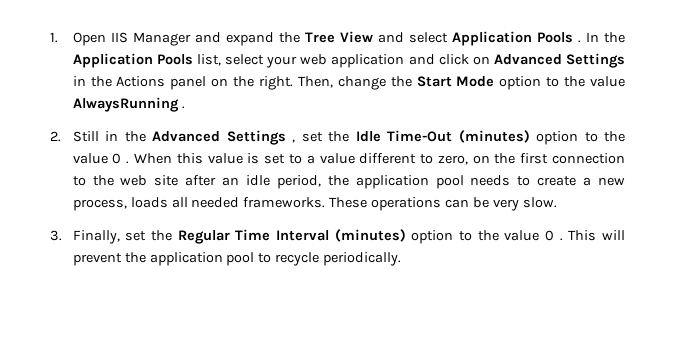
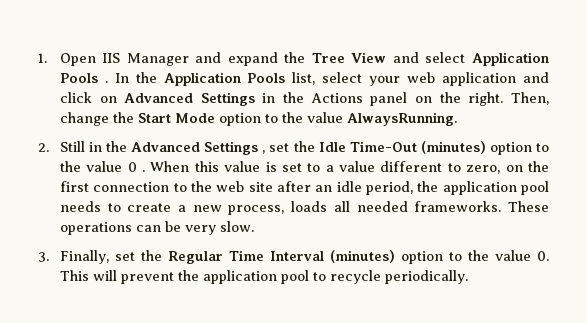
- Then, change the Start Mode option to the value AlwaysRunning .
+ Then, change the Start Mode option to the value AlwaysRunning.
- 3. Finally, set the Regular Time Interval (minutes) option to the value 0 . This will prevent the application pool to recycle periodically.
+ 3. Finally, set the Regular Time Interval (minutes) option to the value 0. This will prevent the application pool to recycle periodically.

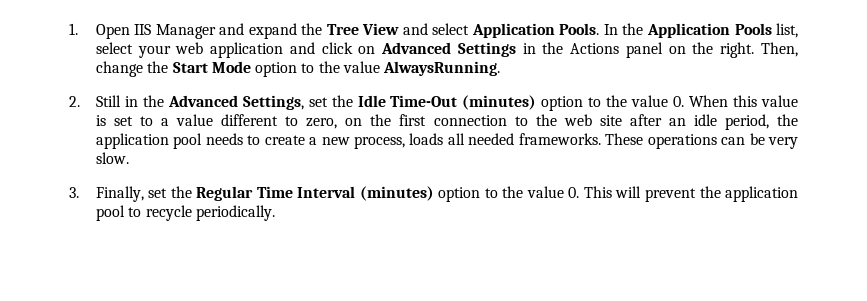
- 1. Open IIS Manager and expand the Tree View and select Application Pools .
+ 1. Open IIS Manager and expand the Tree View and select Application Pools.
- 2. Still in the Advanced Settings , set the Idle Time-Out (minutes) option to the value 0 . When this value is set to a value different to zero, on the first connection to the web site after an idle period, the application pool needs to create a new process, loads all needed frameworks.
+ 2. Still in the Advanced Settings, set the Idle Time-Out (minutes) option to the value 0. When this value is set to a value different to zero, on the first connection to the web site after an idle period, the application pool needs to create a new process, loads all needed frameworks.

